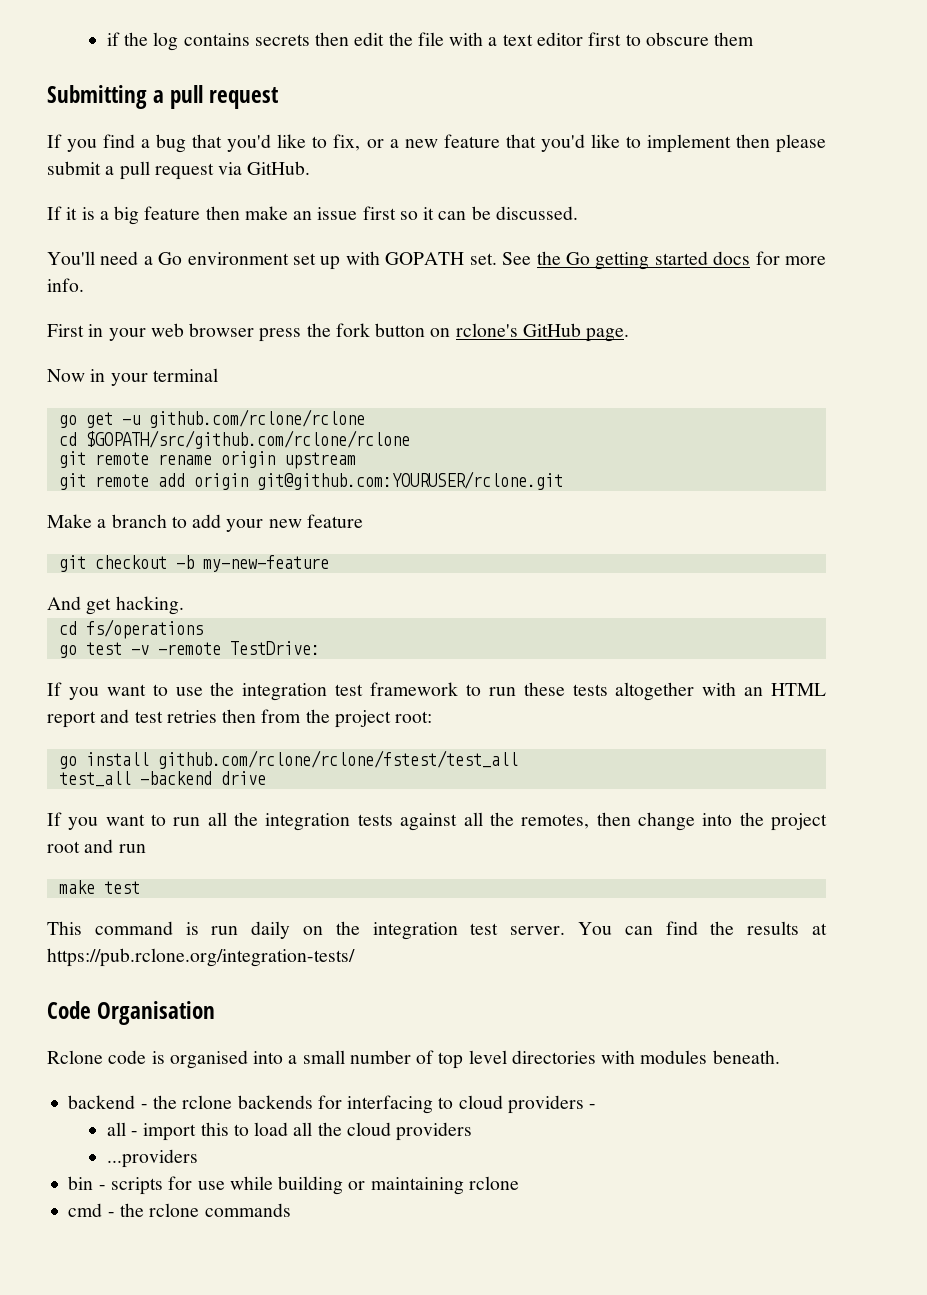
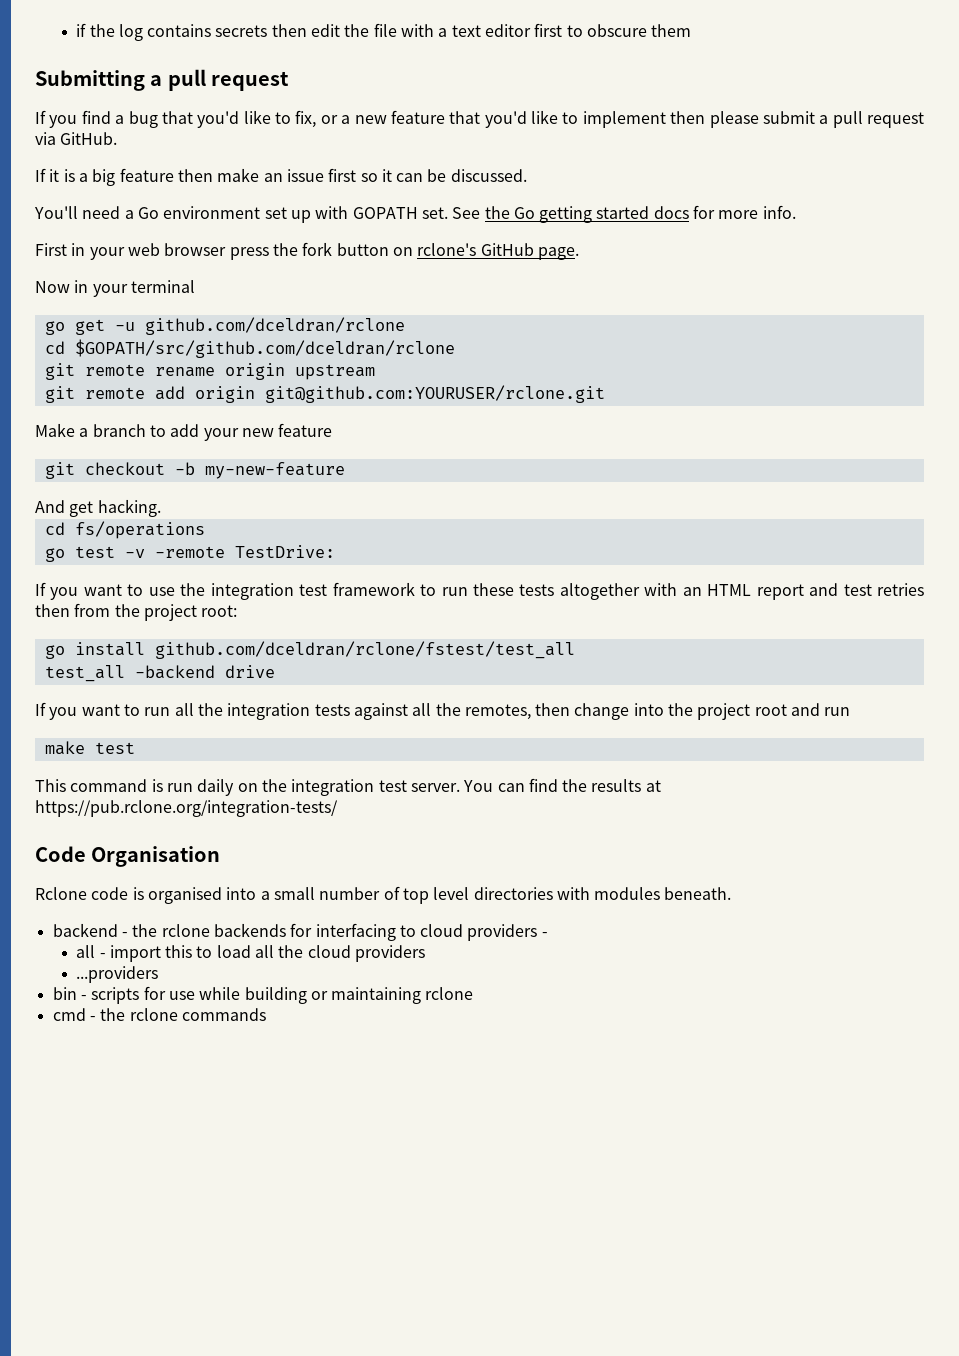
- go get -u github.com/rclone/rclone
- cd $GOPATH/src/github.com/rclone/rclone
+ go get -u github.com/dceldran/rclone
+ cd $GOPATH/src/github.com/dceldran/rclone
- go install github.com/rclone/rclone/fstest/test_all
+ go install github.com/dceldran/rclone/fstest/test_all

